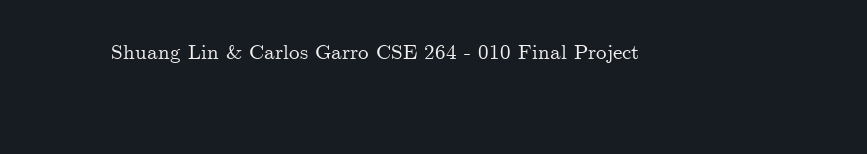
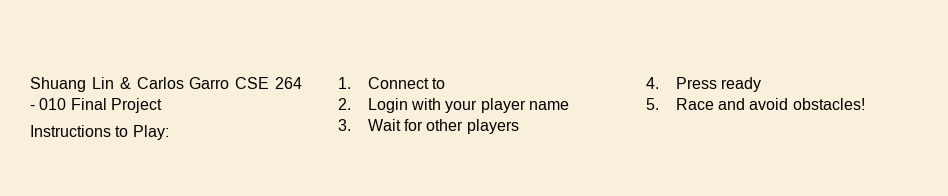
+ Instructions to Play:
+ 1. Connect to
+ 2. Login with your player name
+ 3. Wait for other players
+ 4. Press ready
+ 5. Race and avoid obstacles!

